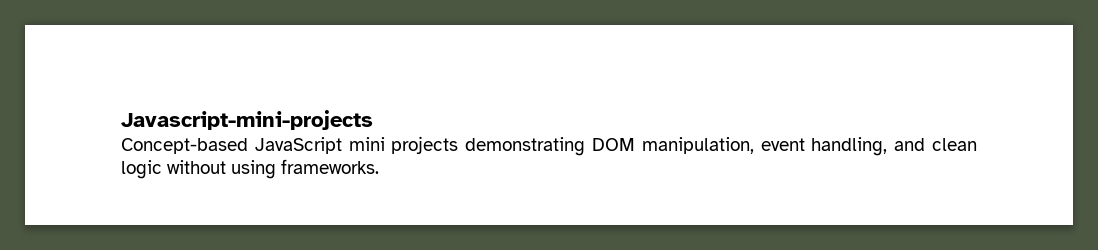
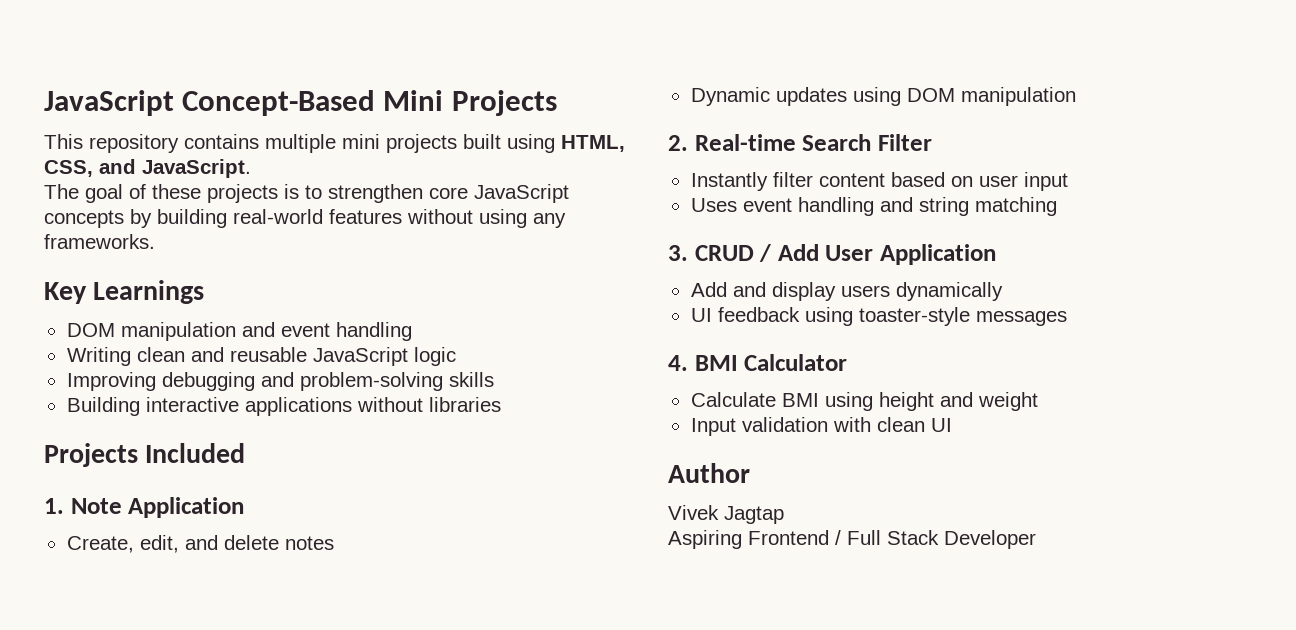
- Javascript-mini-projects
- Concept-based JavaScript mini projects demonstrating DOM manipulation, event handling, and clean logic without using frameworks.
+ JavaScript Concept-Based Mini Projects
+ This repository contains multiple mini projects built using HTML, CSS, and JavaScript.
+ The goal of these projects is to strengthen core JavaScript concepts by building real-world features without using any frameworks.
+ Key Learnings
+ DOM manipulation and event handling
+ Writing clean and reusable JavaScript logic
+ Improving debugging and problem-solving skills
+ Building interactive applications without libraries
+ Projects Included
+ 1. Note Application
+ Create, edit, and delete notes
+ Dynamic updates using DOM manipulation
+ 2. Real-time Search Filter
+ Instantly filter content based on user input
+ Uses event handling and string matching
+ 3. CRUD / Add User Application
+ Add and display users dynamically
+ UI feedback using toaster-style messages
+ 4. BMI Calculator
+ Calculate BMI using height and weight
+ Input validation with clean UI
+ Author
+ Vivek Jagtap
+ Aspiring Frontend / Full Stack Developer

